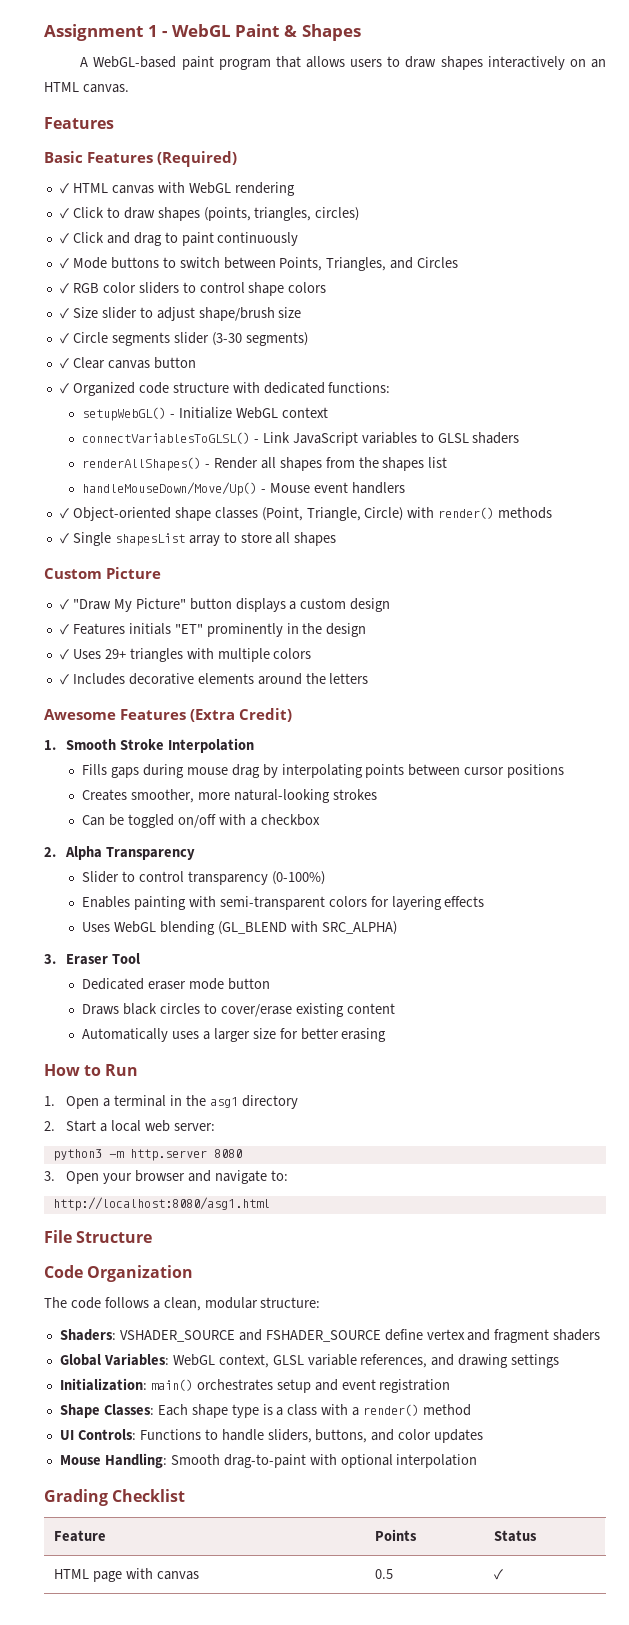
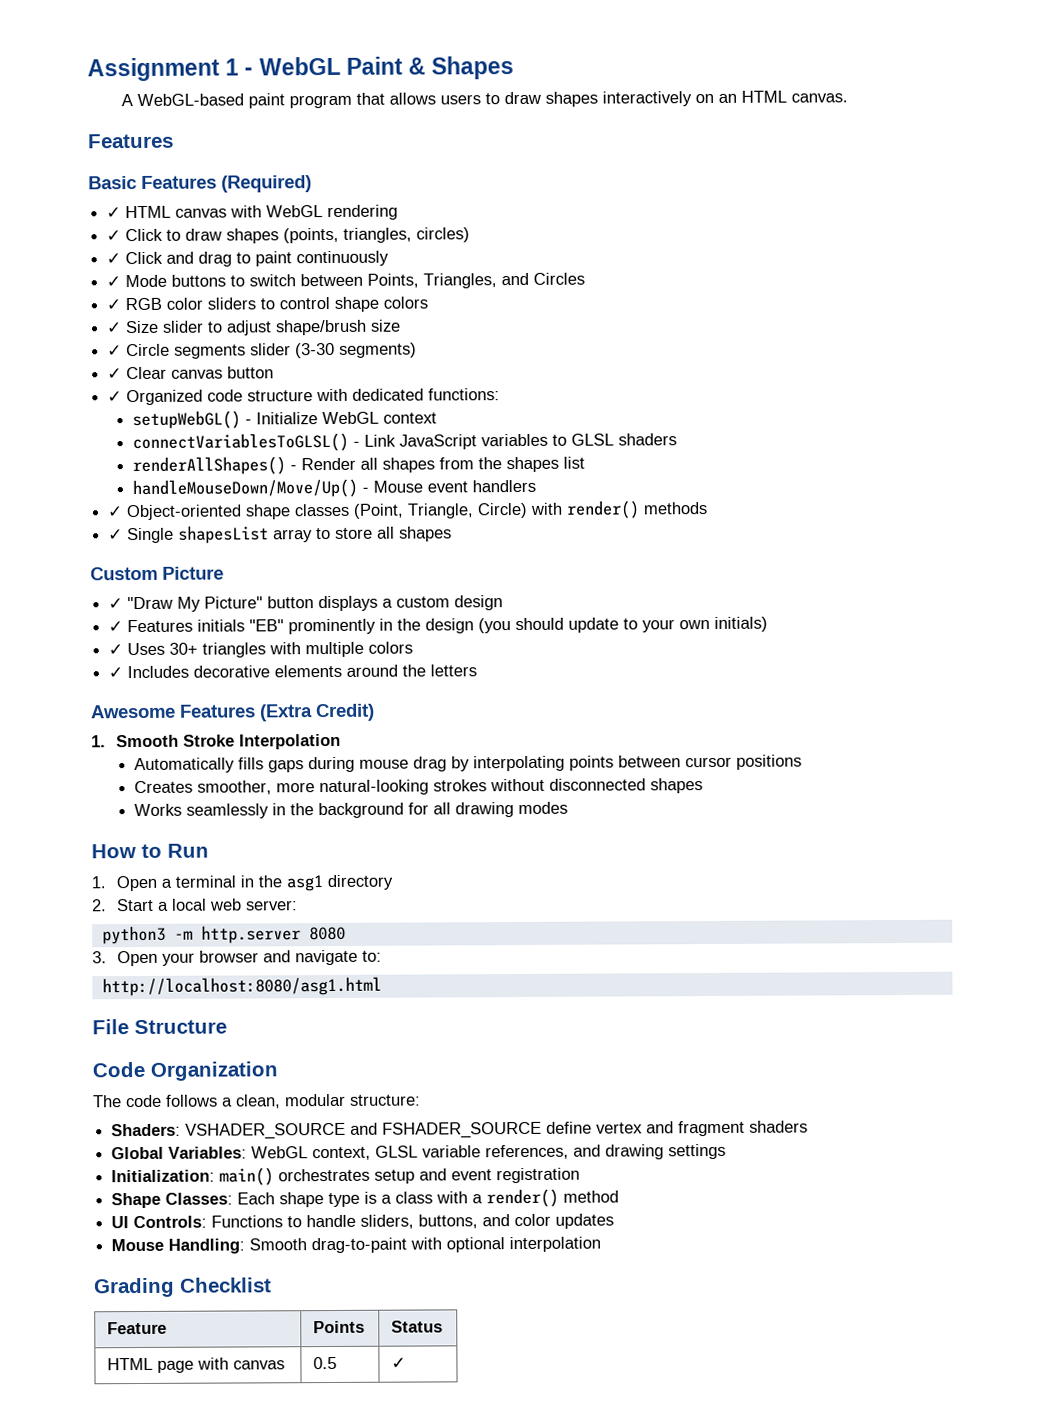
- ✓ Features initials "ET" prominently in the design
+ ✓ Features initials "EB" prominently in the design (you should update to your own initials)
- ✓ Uses 29+ triangles with multiple colors
+ ✓ Uses 30+ triangles with multiple colors
- Fills gaps during mouse drag by interpolating points between cursor positions
+ Automatically fills gaps during mouse drag by interpolating points between cursor positions
- Creates smoother, more natural-looking strokes
- Can be toggled on/off with a checkbox
- 2. Alpha Transparency
- Slider to control transparency (0-100%)
- Enables painting with semi-transparent colors for layering effects
- Uses WebGL blending (GL_BLEND with SRC_ALPHA)
- 3. Eraser Tool
- Dedicated eraser mode button
- Draws black circles to cover/erase existing content
- Automatically uses a larger size for better erasing
+ Creates smoother, more natural-looking strokes without disconnected shapes
+ Works seamlessly in the background for all drawing modes

